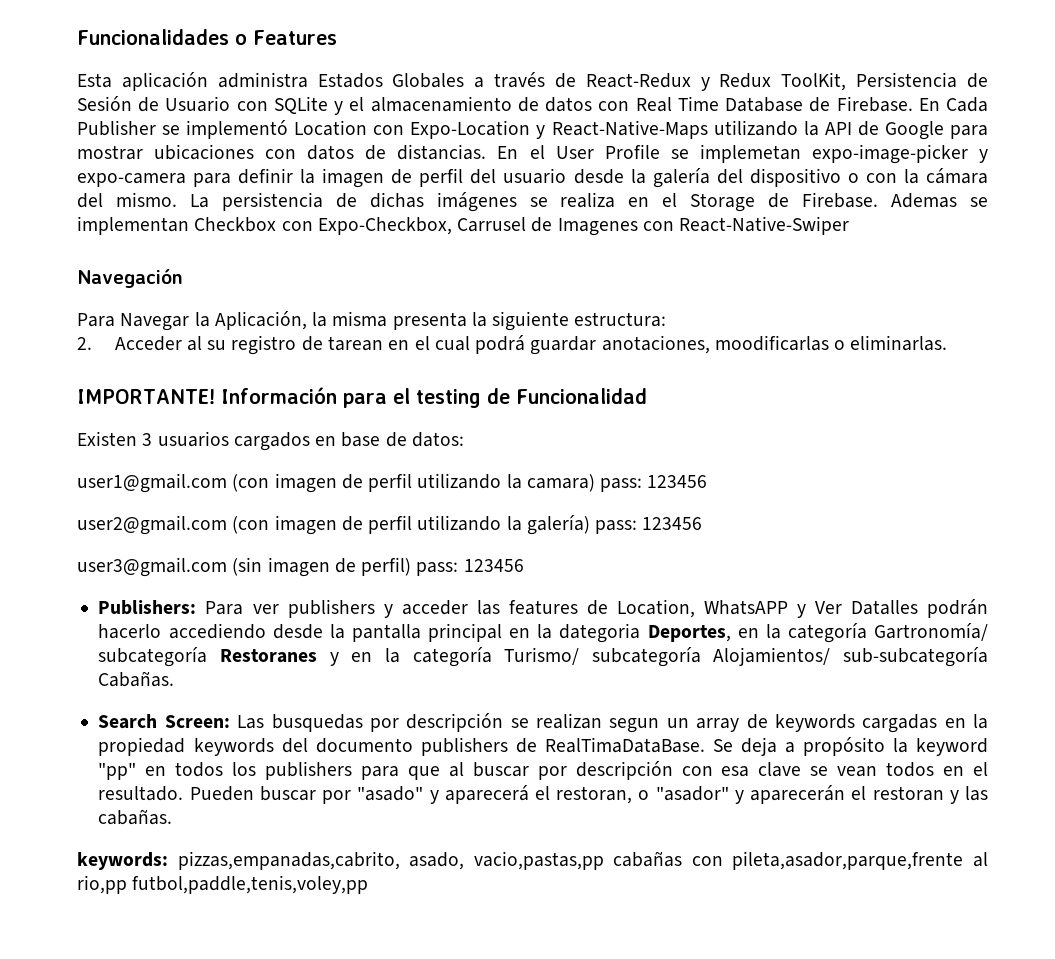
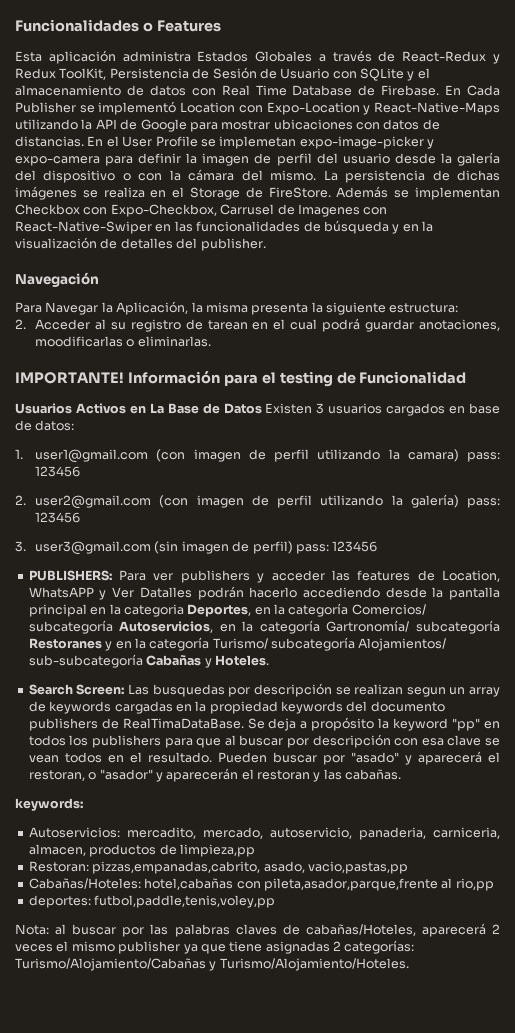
- La persistencia de dichas imágenes se realiza en el Storage de Firebase. Ademas se implementan Checkbox con Expo-Checkbox, Carrusel de Imagenes con React-Native-Swiper
+ La persistencia de dichas imágenes se realiza en el Storage de FireStore. Además se implementan Checkbox con Expo-Checkbox, Carrusel de Imagenes con React-Native-Swiper en las funcionalidades de búsqueda y en la visualización de detalles del publisher.
- Existen 3 usuarios cargados en base de datos:
+ Usuarios Activos en La Base de Datos Existen 3 usuarios cargados en base de datos:
- user1@gmail.com (con imagen de perfil utilizando la camara) pass: 123456
+ 1. user1@gmail.com (con imagen de perfil utilizando la camara) pass: 123456
- user2@gmail.com (con imagen de perfil utilizando la galería) pass: 123456
+ 2. user2@gmail.com (con imagen de perfil utilizando la galería) pass: 123456
- user3@gmail.com (sin imagen de perfil) pass: 123456
+ 3. user3@gmail.com (sin imagen de perfil) pass: 123456
- Publishers: Para ver publishers y acceder las features de Location, WhatsAPP y Ver Datalles podrán hacerlo accediendo desde la pantalla principal en la dategoria Deportes, en la categoría Gartronomía/ subcategoría Restoranes y en la categoría Turismo/ subcategoría Alojamientos/ sub-subcategoría Cabañas.
+ PUBLISHERS: Para ver publishers y acceder las features de Location, WhatsAPP y Ver Datalles podrán hacerlo accediendo desde la pantalla principal en la categoria Deportes, en la categoría Comercios/ subcategoría Autoservicios, en la categoría Gartronomía/ subcategoría Restoranes y en la categoría Turismo/ subcategoría Alojamientos/ sub-subcategoría Cabañas y Hoteles.
- keywords: pizzas,empanadas,cabrito, asado, vacio,pastas,pp cabañas con pileta,asador,parque,frente al rio,pp futbol,paddle,tenis,voley,pp
+ keywords:
+ Autoservicios: mercadito, mercado, autoservicio, panaderia, carniceria, almacen, productos de limpieza,pp
+ Restoran: pizzas,empanadas,cabrito, asado, vacio,pastas,pp
+ Cabañas/Hoteles: hotel,cabañas con pileta,asador,parque,frente al rio,pp
+ deportes: futbol,paddle,tenis,voley,pp
+ Nota: al buscar por las palabras claves de cabañas/Hoteles, aparecerá 2 veces el mismo publisher ya que tiene asignadas 2 categorías: Turismo/Alojamiento/Cabañas y Turismo/Alojamiento/Hoteles.

